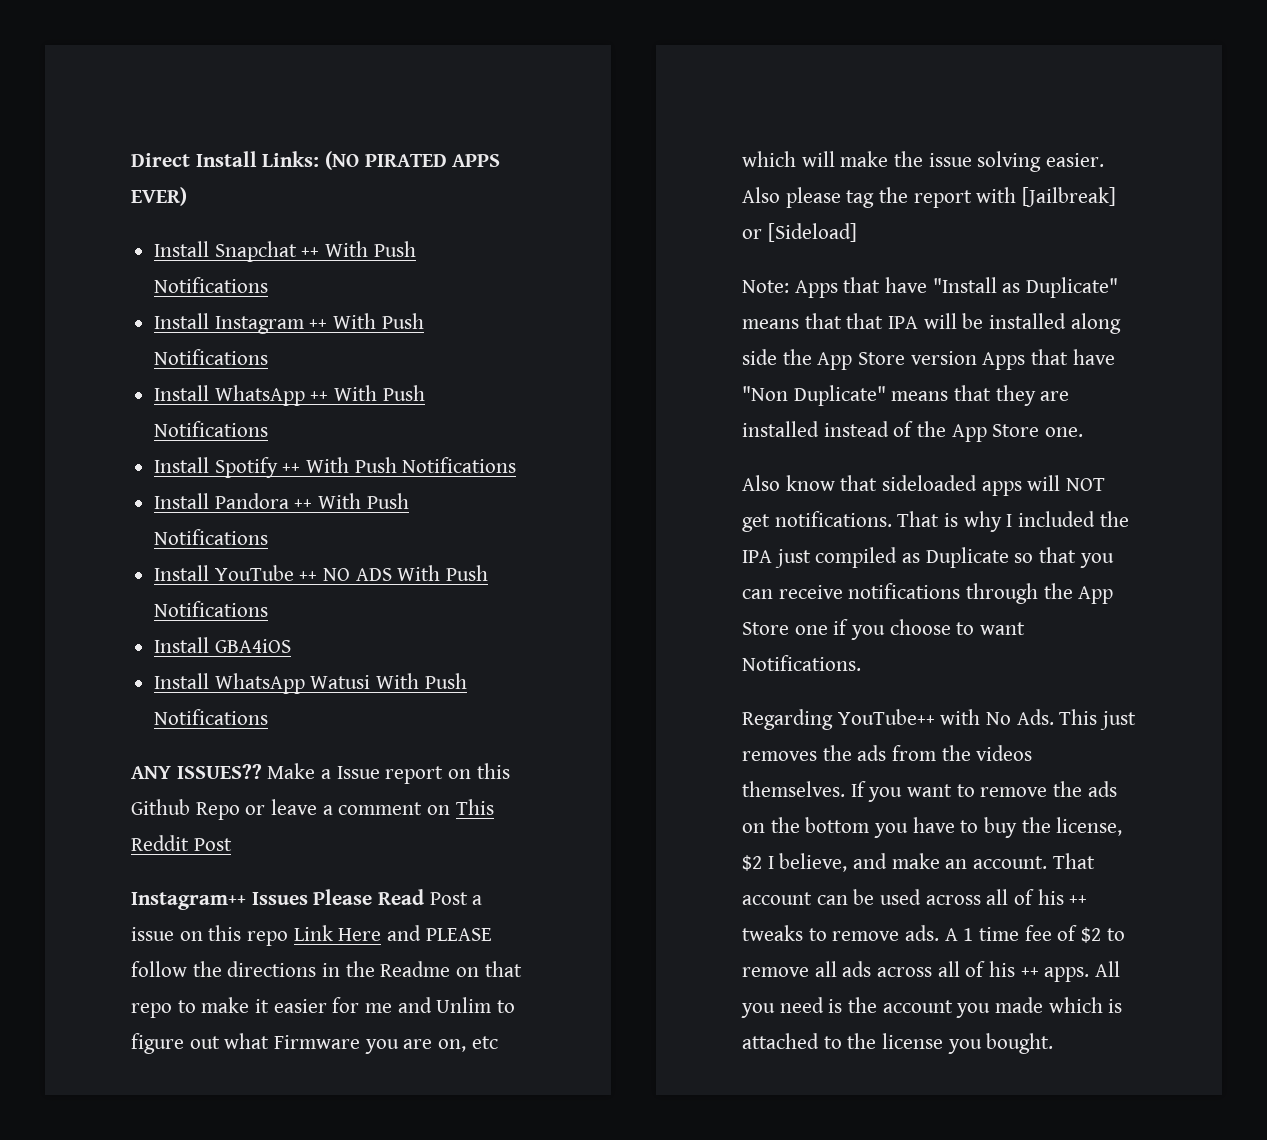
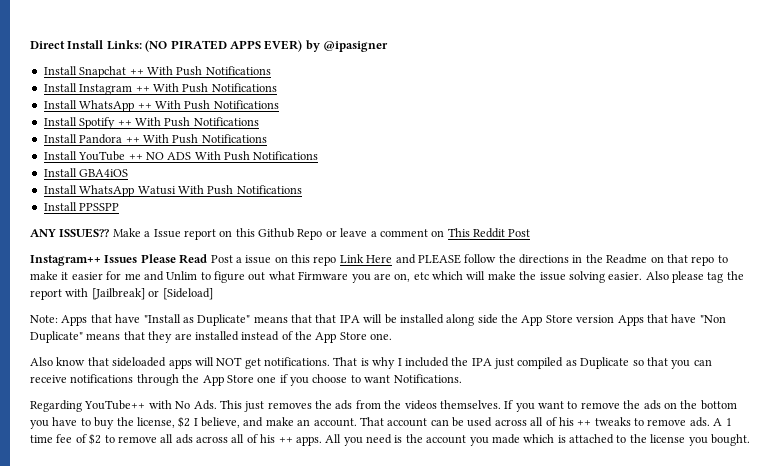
- Direct Install Links: (NO PIRATED APPS EVER)
+ Direct Install Links: (NO PIRATED APPS EVER) by @ipasigner
+ Install PPSSPP

